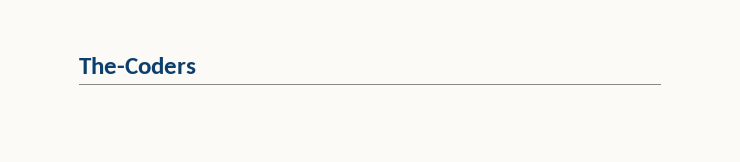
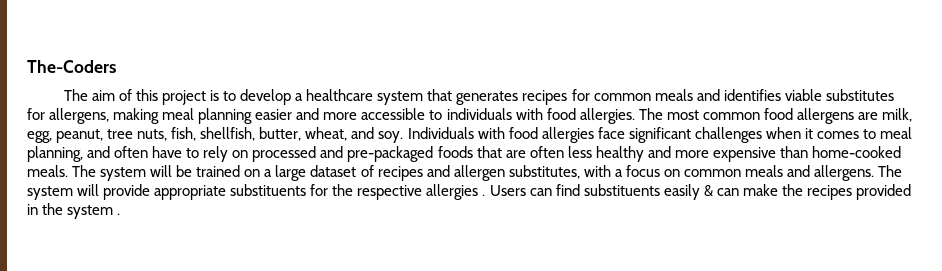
+ The aim of this project is to develop a healthcare system that generates recipes for common meals and identifies viable substitutes for allergens, making meal planning easier and more accessible to individuals with food allergies. The most common food allergens are milk, egg, peanut, tree nuts, fish, shellfish, butter, wheat, and soy. Individuals with food allergies face significant challenges when it comes to meal planning, and often have to rely on processed and pre-packaged foods that are often less healthy and more expensive than home-cooked meals. The system will be trained on a large dataset of recipes and allergen substitutes, with a focus on common meals and allergens. The system will provide appropriate substituents for the respective allergies . Users can find substituents easily & can make the recipes provided in the system .

